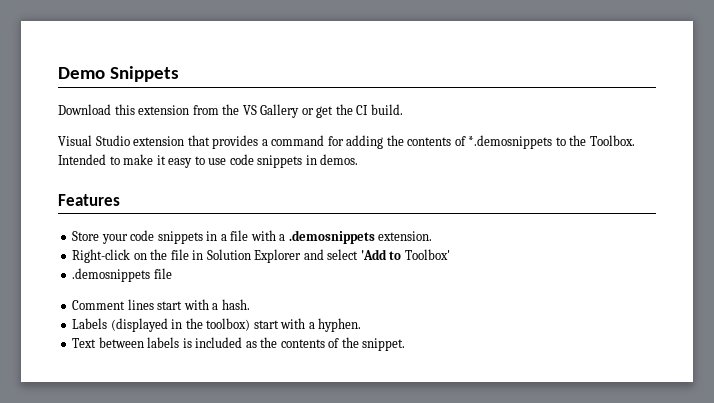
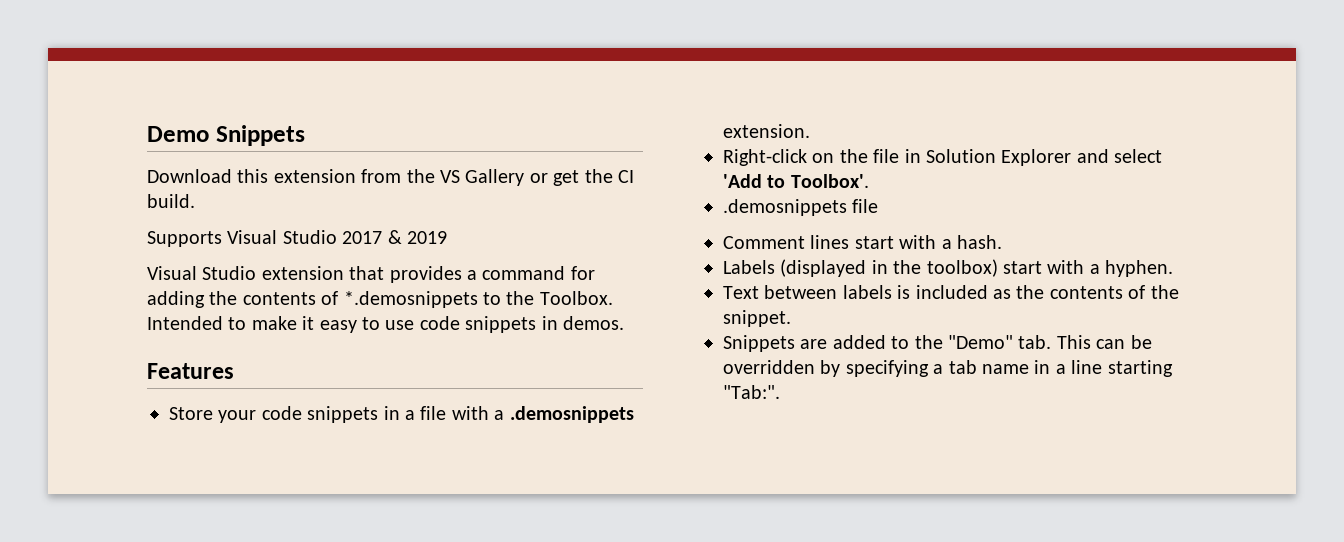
+ Supports Visual Studio 2017 & 2019
- Right-click on the file in Solution Explorer and select 'Add to Toolbox'
+ Right-click on the file in Solution Explorer and select 'Add to Toolbox'.
+ Snippets are added to the "Demo" tab. This can be overridden by specifying a tab name in a line starting "Tab:".

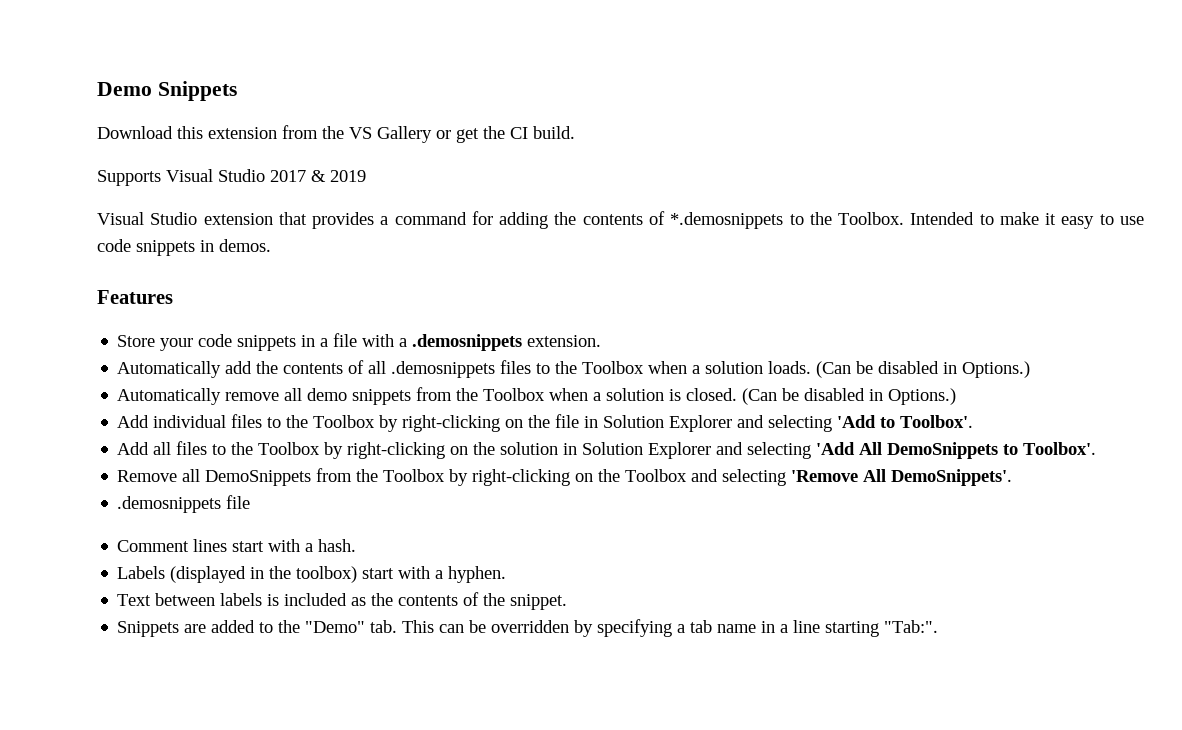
- Right-click on the file in Solution Explorer and select 'Add to Toolbox'.
+ Automatically add the contents of all .demosnippets files to the Toolbox when a solution loads. (Can be disabled in Options.)
+ Automatically remove all demo snippets from the Toolbox when a solution is closed. (Can be disabled in Options.)
+ Add individual files to the Toolbox by right-clicking on the file in Solution Explorer and selecting 'Add to Toolbox'.
+ Add all files to the Toolbox by right-clicking on the solution in Solution Explorer and selecting 'Add All DemoSnippets to Toolbox'.
+ Remove all DemoSnippets from the Toolbox by right-clicking on the Toolbox and selecting 'Remove All DemoSnippets'.

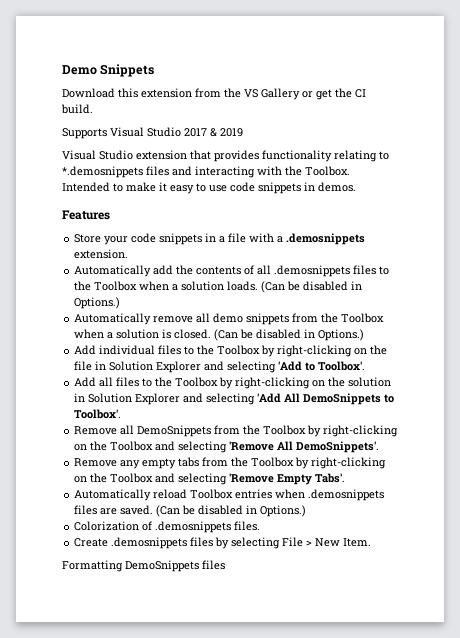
- Visual Studio extension that provides a command for adding the contents of *.demosnippets to the Toolbox.
+ Visual Studio extension that provides functionality relating to *.demosnippets files and interacting with the Toolbox.
- .demosnippets file
- Comment lines start with a hash.
- Labels (displayed in the toolbox) start with a hyphen.
- Text between labels is included as the contents of the snippet.
- Snippets are added to the "Demo" tab. This can be overridden by specifying a tab name in a line starting "Tab:".
+ Remove any empty tabs from the Toolbox by right-clicking on the Toolbox and selecting 'Remove Empty Tabs'.
+ Automatically reload Toolbox entries when .demosnippets files are saved. (Can be disabled in Options.)
+ Colorization of .demosnippets files.
+ Create .demosnippets files by selecting File > New Item.
+ Formatting DemoSnippets files

